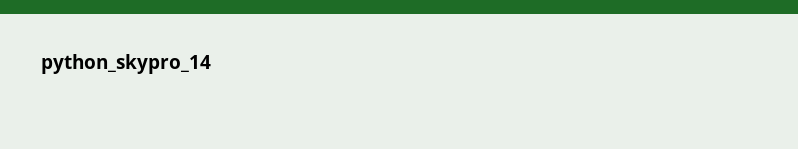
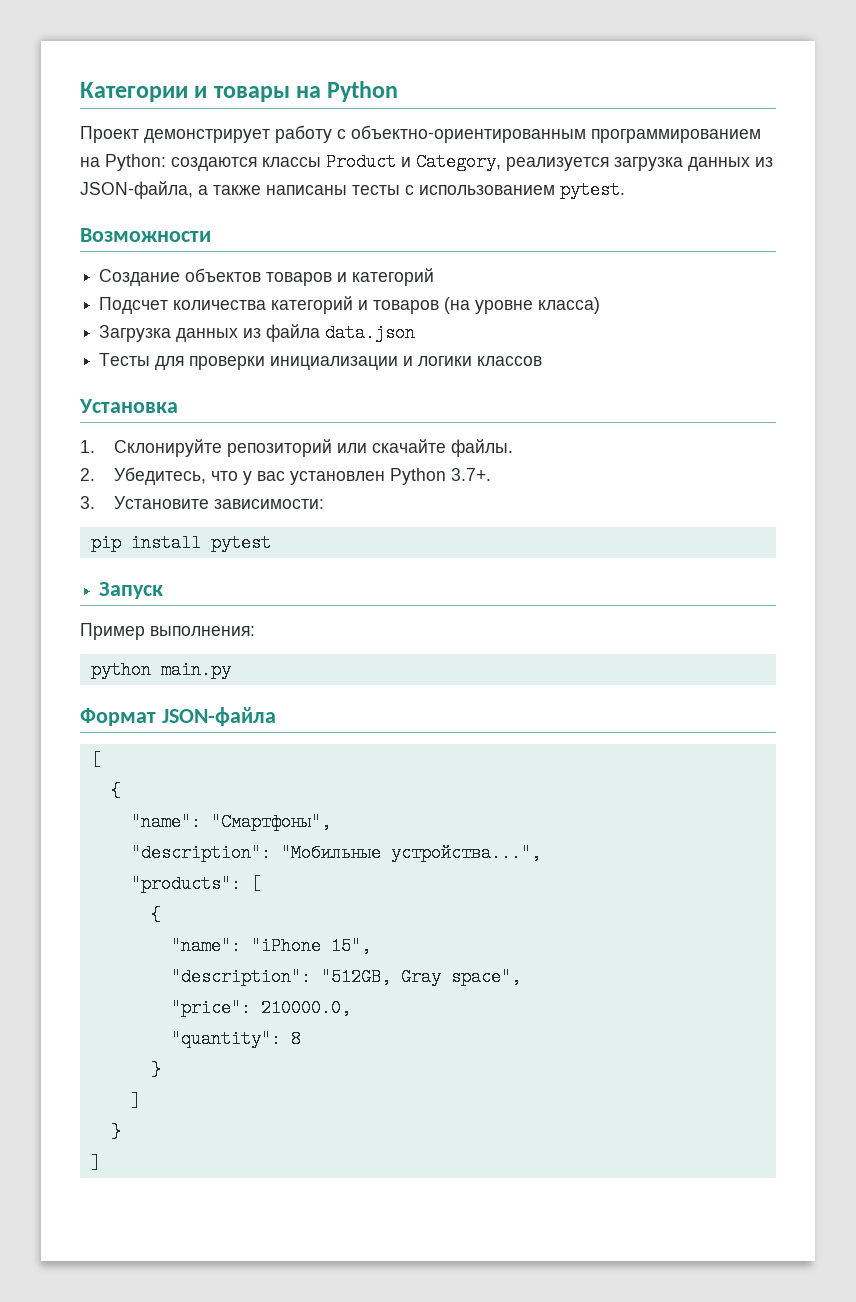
- python_skypro_14
+ Категории и товары на Python
+ Проект демонстрирует работу с объектно-ориентированным программированием на Python: создаются классы Product и Category, реализуется загрузка данных из JSON-файла, а также написаны тесты с использованием pytest.
+ Возможности
+ Создание объектов товаров и категорий
+ Подсчет количества категорий и товаров (на уровне класса)
+ Загрузка данных из файла data.json
+ Тесты для проверки инициализации и логики классов
+ Установка
+ 1. Склонируйте репозиторий или скачайте файлы.
+ 2. Убедитесь, что у вас установлен Python 3.7+.
+ 3. Установите зависимости:
+ pip install pytest
+ Запуск
+ Пример выполнения:
+ python main.py
+ Формат JSON-файла
+ [
+ {
+ "name": "Смартфоны",
+ "description": "Мобильные устройства...",
+ "products": [
+ {
+ "name": "iPhone 15",
+ "description": "512GB, Gray space",
+ "price": 210000.0,
+ "quantity": 8
+ }
+ ]
+ }
+ ]

